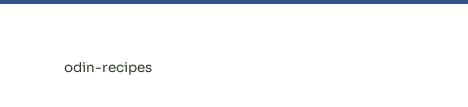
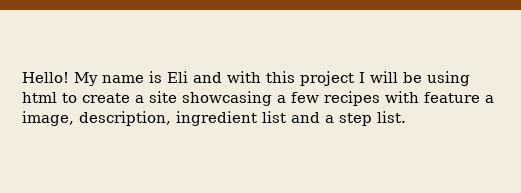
- odin-recipes
+ Hello! My name is Eli and with this project I will be using html to create a site showcasing a few recipes with feature a image, description, ingredient list and a step list.

